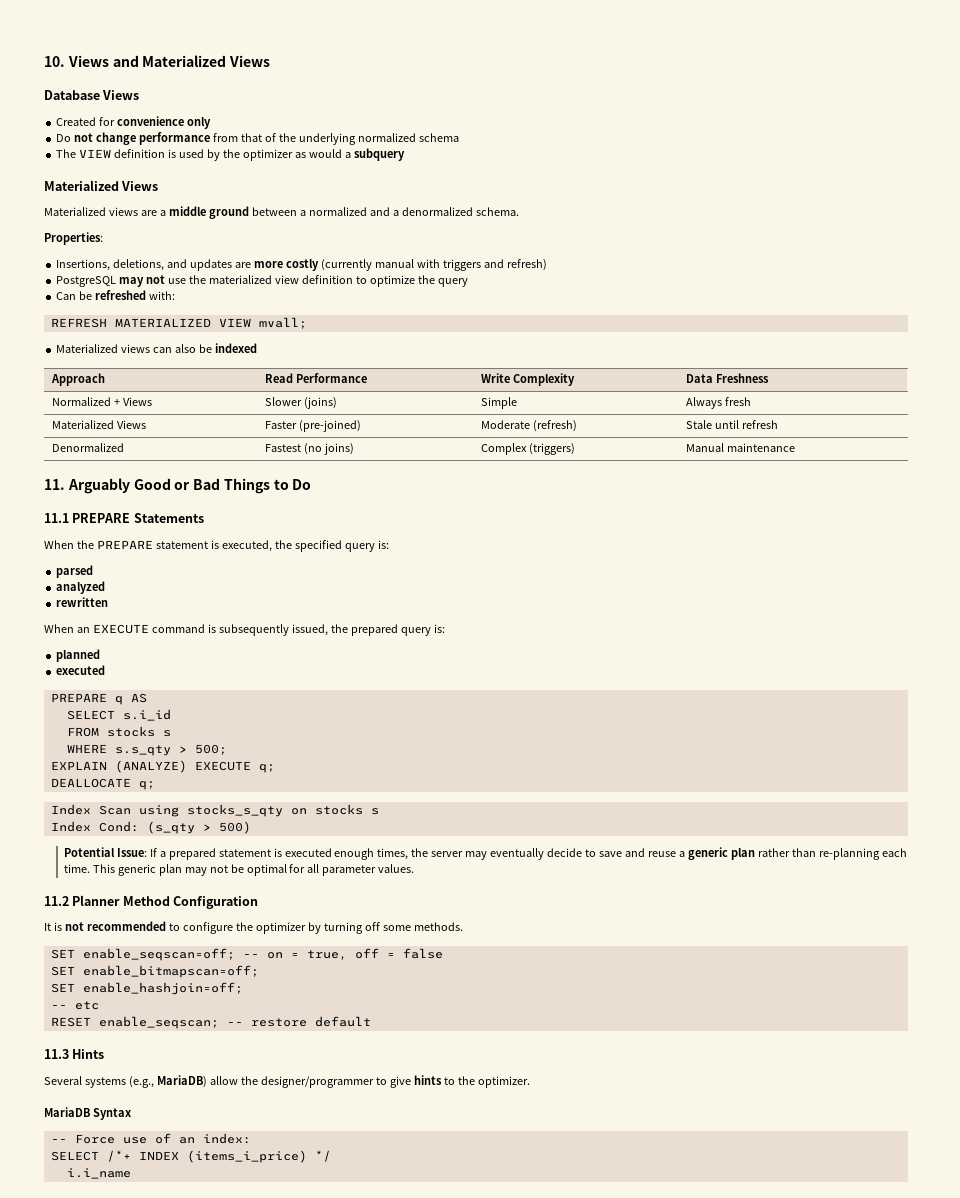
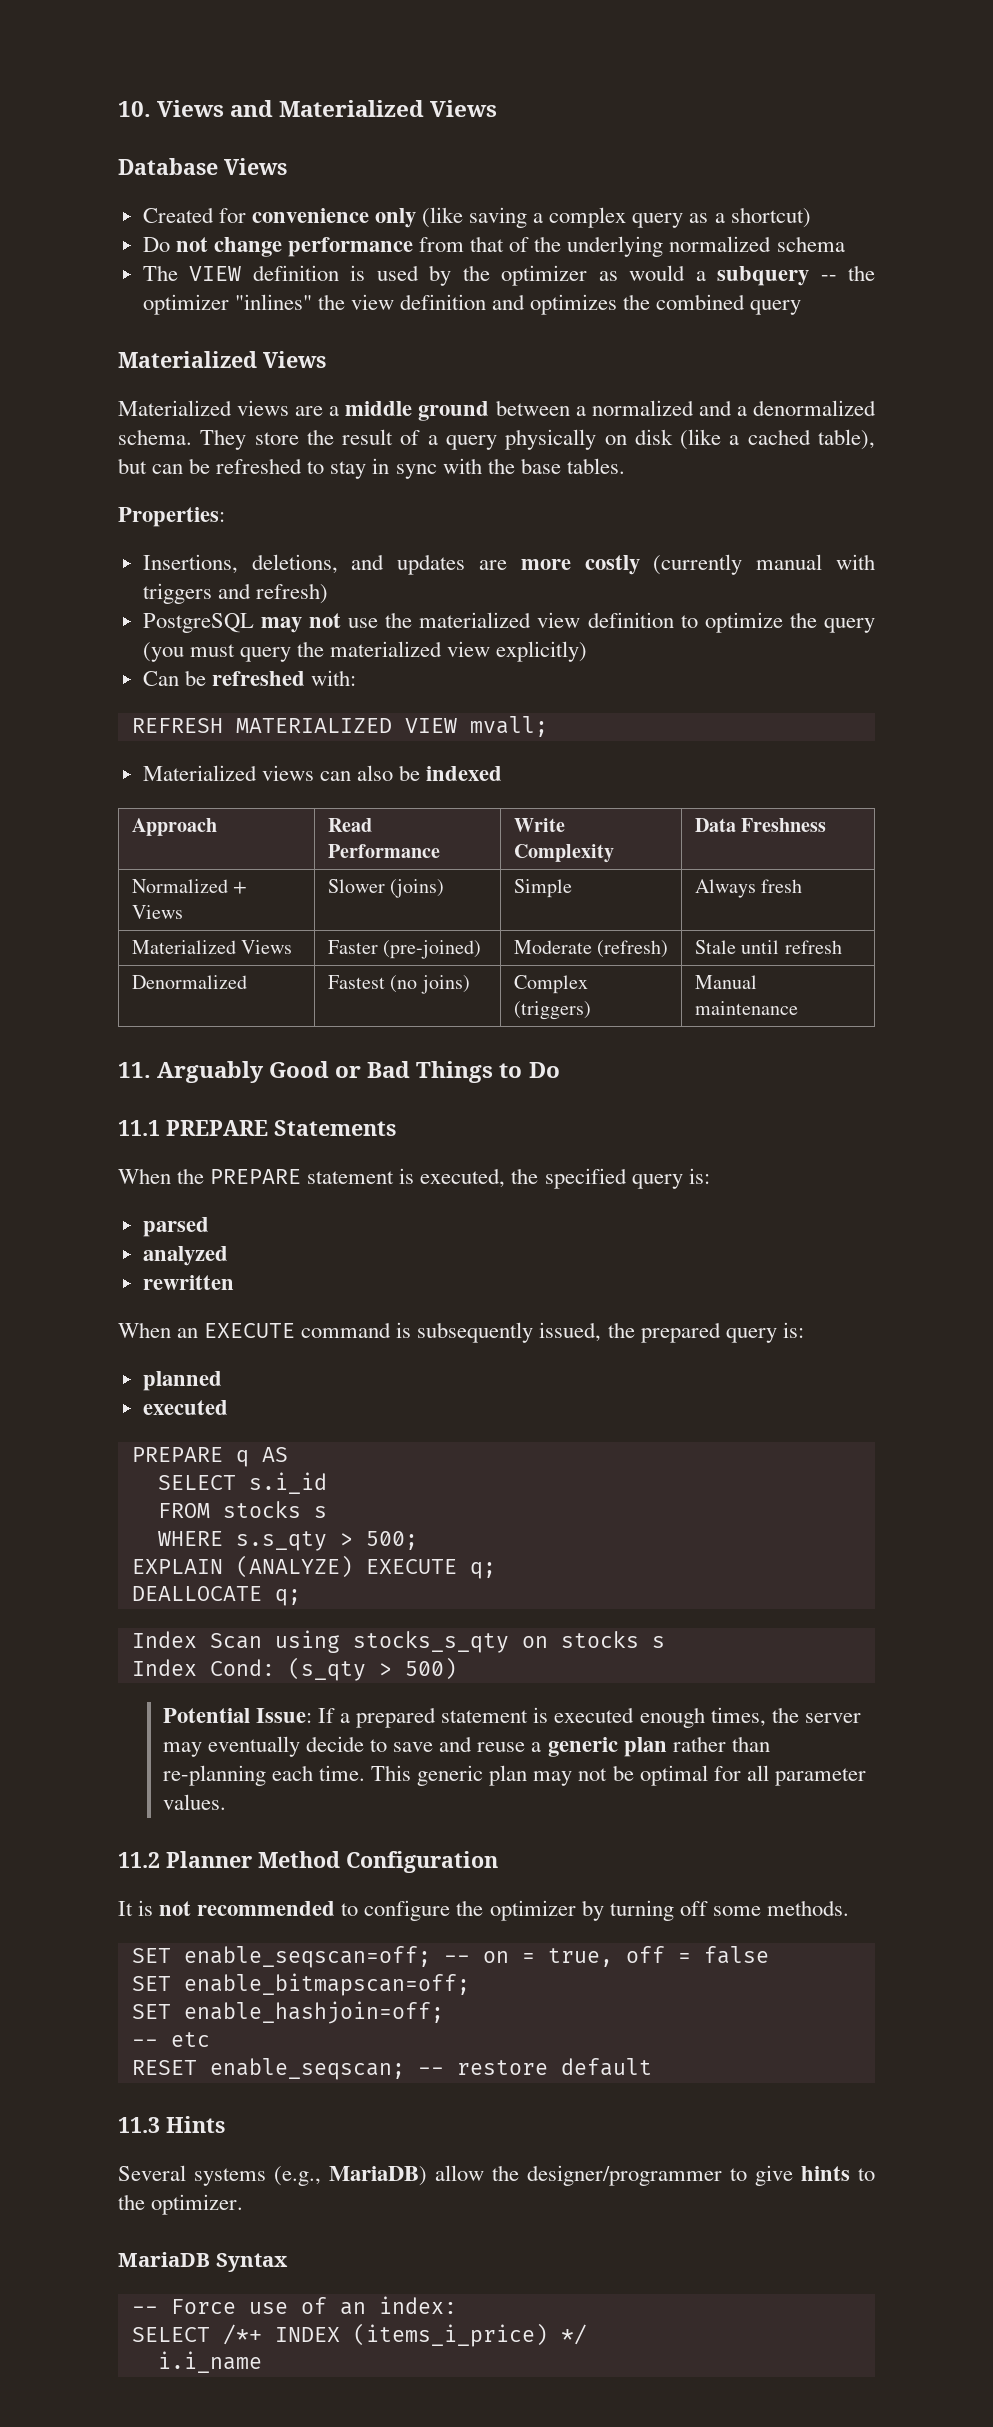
- Created for convenience only
+ Created for convenience only (like saving a complex query as a shortcut)
- The VIEW definition is used by the optimizer as would a subquery
+ The VIEW definition is used by the optimizer as would a subquery -- the optimizer "inlines" the view definition and optimizes the combined query
+ They store the result of a query physically on disk (like a cached table), but can be refreshed to stay in sync with the base tables.
- PostgreSQL may not use the materialized view definition to optimize the query
+ PostgreSQL may not use the materialized view definition to optimize the query (you must query the materialized view explicitly)

